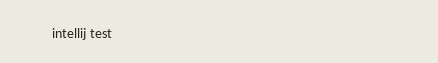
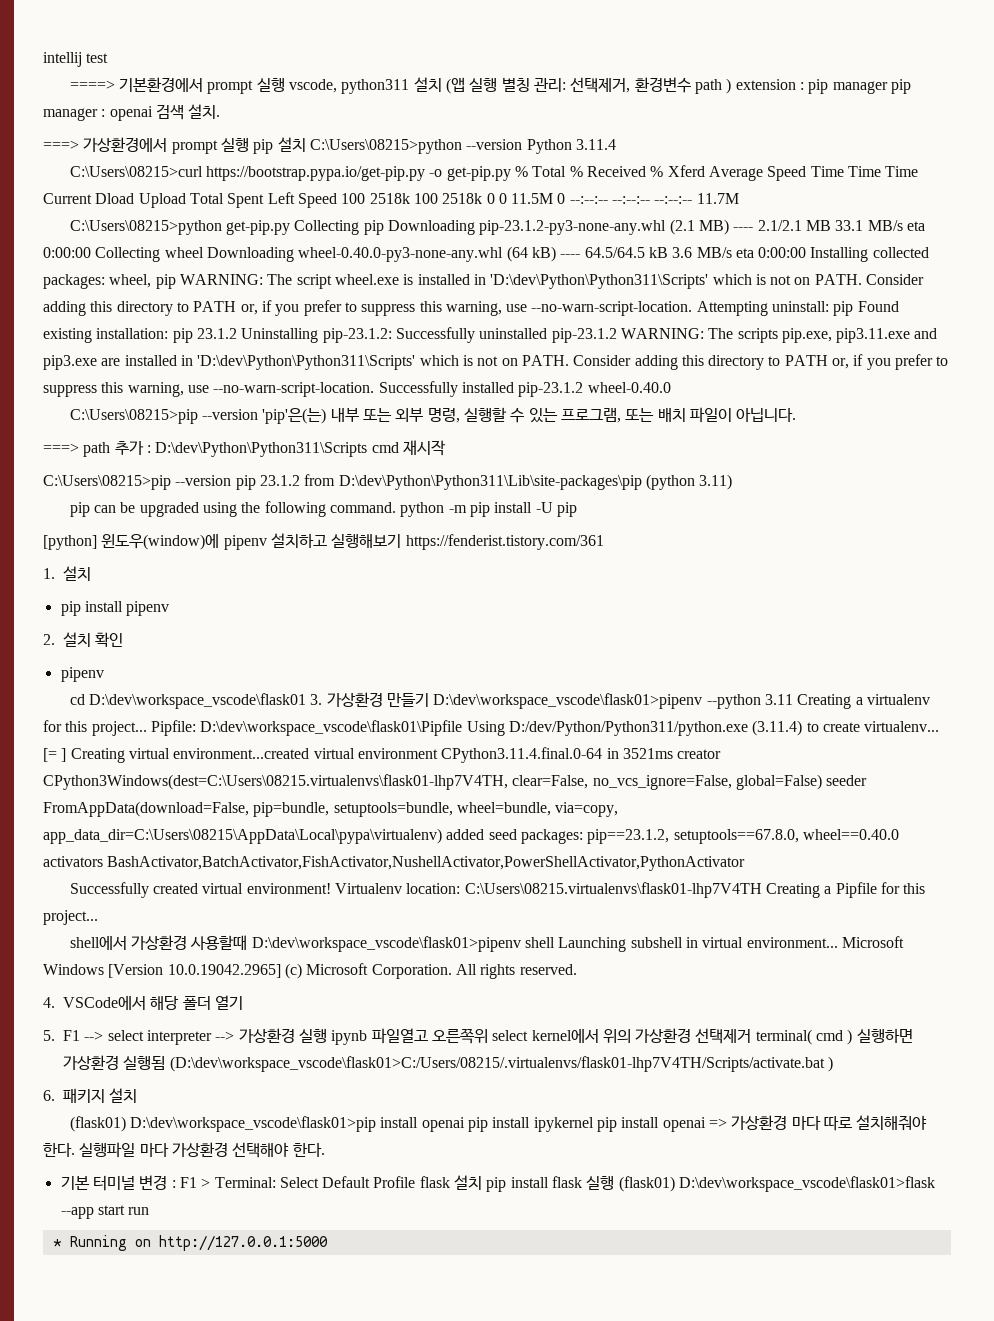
+ ====> 기본환경에서 prompt 실행 vscode, python311 설치 (앱 실행 별칭 관리: 선택제거, 환경변수 path ) extension : pip manager pip manager : openai 검색 설치.
+ ===> 가상환경에서 prompt 실행 pip 설치 C:\Users\08215>python --version Python 3.11.4
+ C:\Users\08215>curl https://bootstrap.pypa.io/get-pip.py -o get-pip.py % Total % Received % Xferd Average Speed Time Time Time Current Dload Upload Total Spent Left Speed 100 2518k 100 2518k 0 0 11.5M 0 --:--:-- --:--:-- --:--:-- 11.7M
+ C:\Users\08215>python get-pip.py Collecting pip Downloading pip-23.1.2-py3-none-any.whl (2.1 MB) ---- 2.1/2.1 MB 33.1 MB/s eta 0:00:00 Collecting wheel Downloading wheel-0.40.0-py3-none-any.whl (64 kB) ---- 64.5/64.5 kB 3.6 MB/s eta 0:00:00 Installing collected packages: wheel, pip WARNING: The script wheel.exe is installed in 'D:\dev\Python\Python311\Scripts' which is not on PATH. Consider adding this directory to PATH or, if you prefer to suppress this warning, use --no-warn-script-location. Attempting uninstall: pip Found existing installation: pip 23.1.2 Uninstalling pip-23.1.2: Successfully uninstalled pip-23.1.2 WARNING: The scripts pip.exe, pip3.11.exe and pip3.exe are installed in 'D:\dev\Python\Python311\Scripts' which is not on PATH. Consider adding this directory to PATH or, if you prefer to suppress this warning, use --no-warn-script-location. Successfully installed pip-23.1.2 wheel-0.40.0
+ C:\Users\08215>pip --version 'pip'은(는) 내부 또는 외부 명령, 실행할 수 있는 프로그램, 또는 배치 파일이 아닙니다.
+ ===> path 추가 : D:\dev\Python\Python311\Scripts cmd 재시작
+ C:\Users\08215>pip --version pip 23.1.2 from D:\dev\Python\Python311\Lib\site-packages\pip (python 3.11)
+ pip can be upgraded using the following command. python -m pip install -U pip
+ [python] 윈도우(window)에 pipenv 설치하고 실행해보기 https://fenderist.tistory.com/361
+ 1. 설치
+ pip install pipenv
+ 2. 설치 확인
+ pipenv
+ cd D:\dev\workspace_vscode\flask01 3. 가상환경 만들기 D:\dev\workspace_vscode\flask01>pipenv --python 3.11 Creating a virtualenv for this project... Pipfile: D:\dev\workspace_vscode\flask01\Pipfile Using D:/dev/Python/Python311/python.exe (3.11.4) to create virtualenv... [= ] Creating virtual environment...created virtual environment CPython3.11.4.final.0-64 in 3521ms creator CPython3Windows(dest=C:\Users\08215.virtualenvs\flask01-lhp7V4TH, clear=False, no_vcs_ignore=False, global=False) seeder FromAppData(download=False, pip=bundle, setuptools=bundle, wheel=bundle, via=copy, app_data_dir=C:\Users\08215\AppData\Local\pypa\virtualenv) added seed packages: pip==23.1.2, setuptools==67.8.0, wheel==0.40.0 activators BashActivator,BatchActivator,FishActivator,NushellActivator,PowerShellActivator,PythonActivator
+ Successfully created virtual environment! Virtualenv location: C:\Users\08215.virtualenvs\flask01-lhp7V4TH Creating a Pipfile for this project...
+ shell에서 가상환경 사용할때 D:\dev\workspace_vscode\flask01>pipenv shell Launching subshell in virtual environment... Microsoft Windows [Version 10.0.19042.2965] (c) Microsoft Corporation. All rights reserved.
+ 4. VSCode에서 해당 폴더 열기
+ 5. F1 --> select interpreter --> 가상환경 실행 ipynb 파일열고 오른쪽위 select kernel에서 위의 가상환경 선택제거 terminal( cmd ) 실행하면 가상환경 실행됨 (D:\dev\workspace_vscode\flask01>C:/Users/08215/.virtualenvs/flask01-lhp7V4TH/Scripts/activate.bat )
+ 6. 패키지 설치
+ (flask01) D:\dev\workspace_vscode\flask01>pip install openai pip install ipykernel pip install openai => 가상환경 마다 따로 설치해줘야 한다. 실행파일 마다 가상환경 선택해야 한다.
+ 기본 터미널 변경 : F1 > Terminal: Select Default Profile flask 설치 pip install flask 실행 (flask01) D:\dev\workspace_vscode\flask01>flask --app start run
+ * Running on http://127.0.0.1:5000

